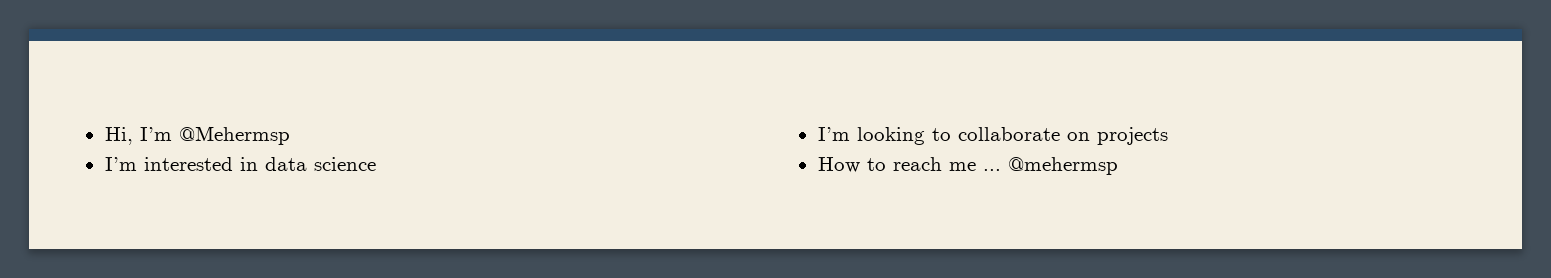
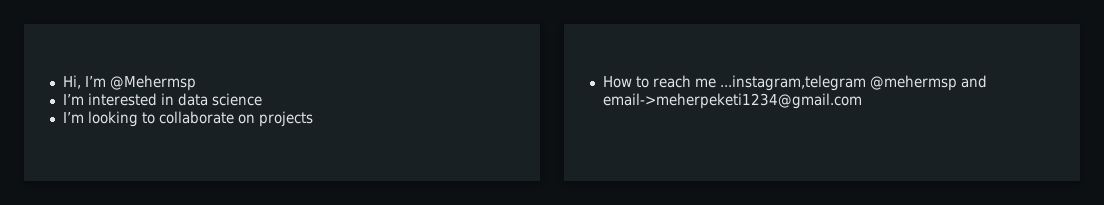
- How to reach me ... @mehermsp
+ How to reach me ...instagram,telegram @mehermsp and email->meherpeketi1234@gmail.com

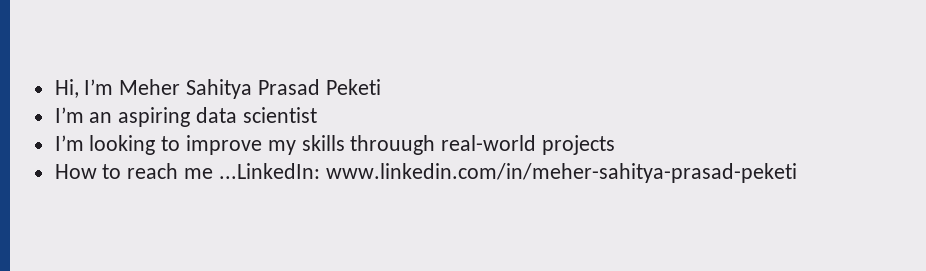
- Hi, I’m @Mehermsp
- I’m interested in data science
- I’m looking to collaborate on projects
+ Hi, I’m Meher Sahitya Prasad Peketi
+ I’m an aspiring data scientist
+ I’m looking to improve my skills throuugh real-world projects
- How to reach me ...instagram,telegram @mehermsp and email->meherpeketi1234@gmail.com
+ How to reach me ...LinkedIn: www.linkedin.com/in/meher-sahitya-prasad-peketi

